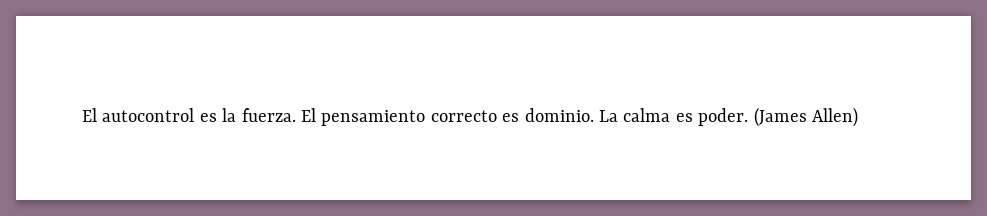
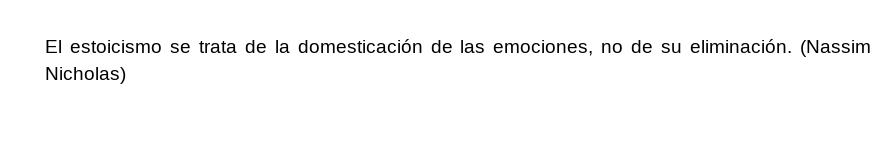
- El autocontrol es la fuerza. El pensamiento correcto es dominio. La calma es poder. (James Allen)
+ El estoicismo se trata de la domesticación de las emociones, no de su eliminación. (Nassim Nicholas)

